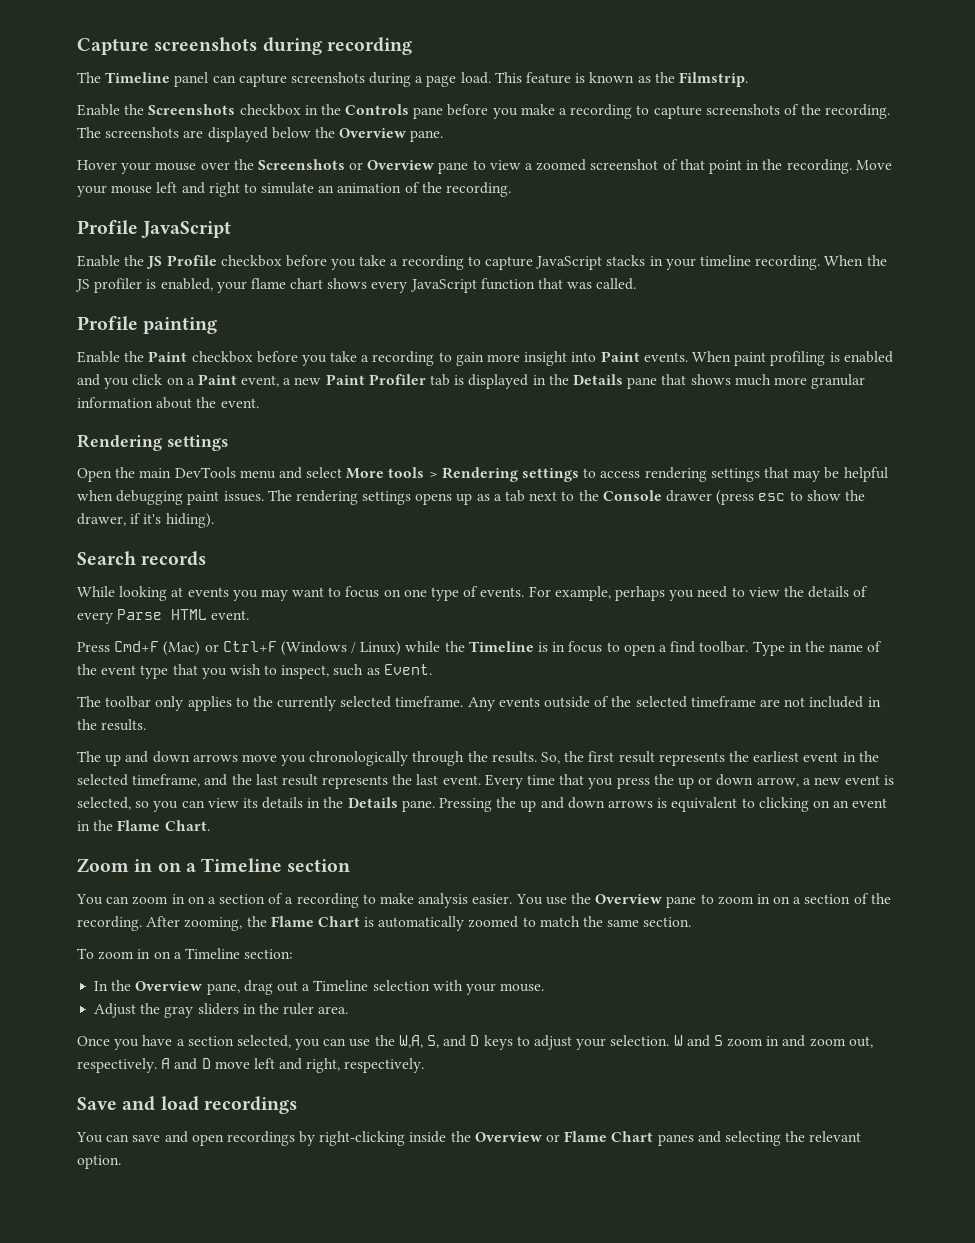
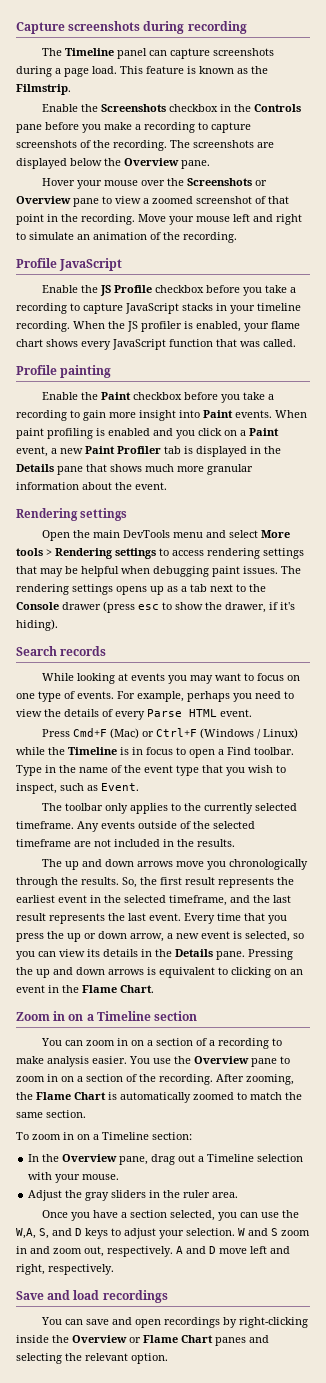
- Press Cmd+F (Mac) or Ctrl+F (Windows / Linux) while the Timeline is in focus to open a find toolbar.
+ Press Cmd+F (Mac) or Ctrl+F (Windows / Linux) while the Timeline is in focus to open a Find toolbar.

